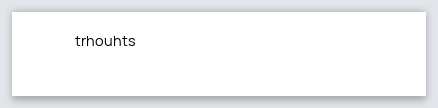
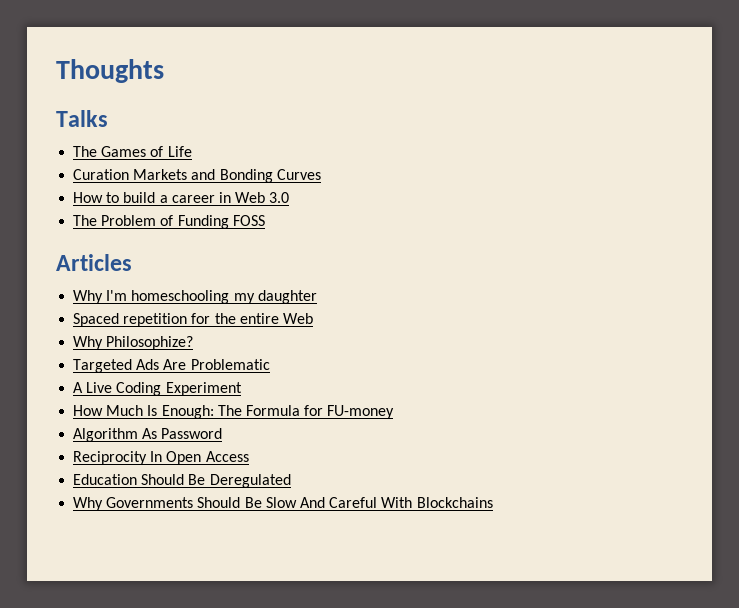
- trhouhts
+ Thoughts
+ Talks
+ The Games of Life
+ Curation Markets and Bonding Curves
+ How to build a career in Web 3.0
+ The Problem of Funding FOSS
+ Articles
+ Why I'm homeschooling my daughter
+ Spaced repetition for the entire Web
+ Why Philosophize?
+ Targeted Ads Are Problematic
+ A Live Coding Experiment
+ How Much Is Enough: The Formula for FU-money
+ Algorithm As Password
+ Reciprocity In Open Access
+ Education Should Be Deregulated
+ Why Governments Should Be Slow And Careful With Blockchains

